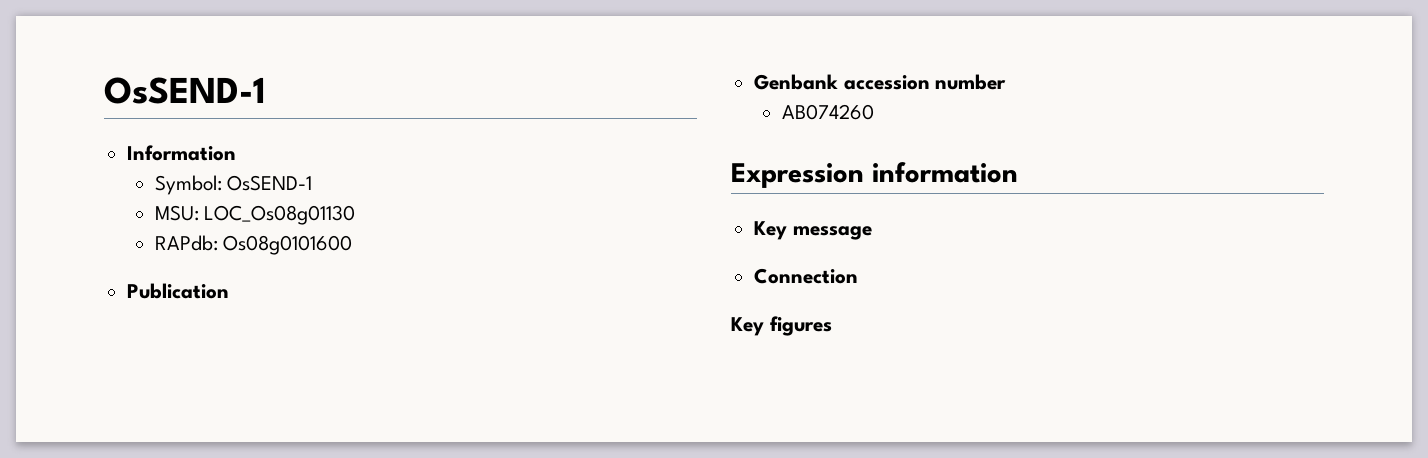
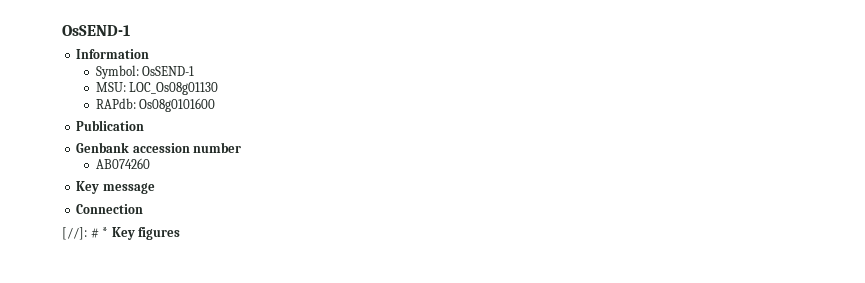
- Expression information
- Key figures
+ [//]: # * Key figures

